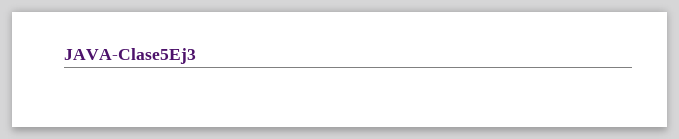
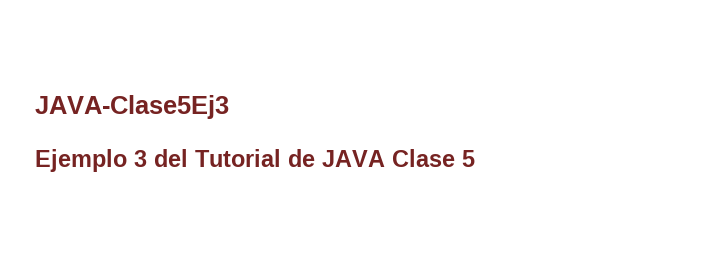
+ Ejemplo 3 del Tutorial de JAVA Clase 5

